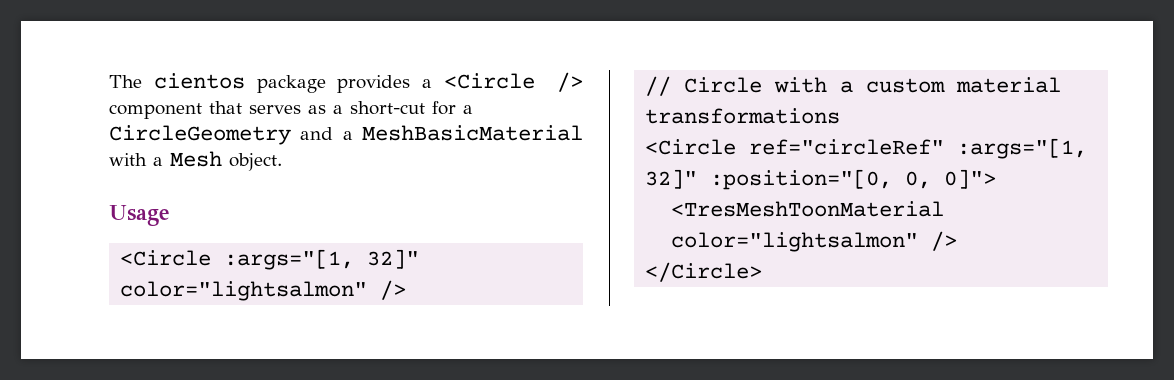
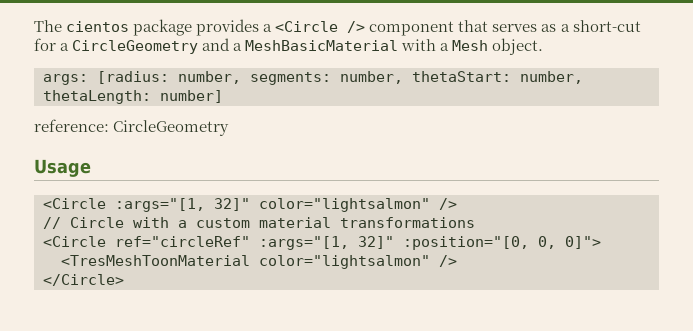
+ args: [radius: number, segments: number, thetaStart: number, thetaLength: number]
+ reference: CircleGeometry

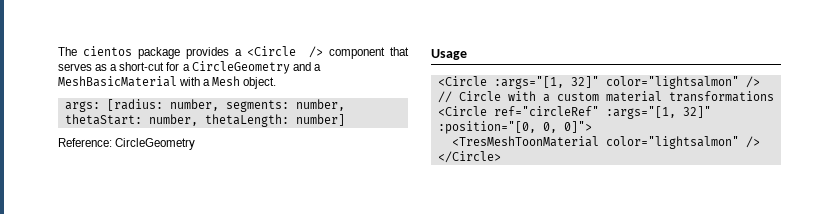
- reference: CircleGeometry
+ Reference: CircleGeometry

